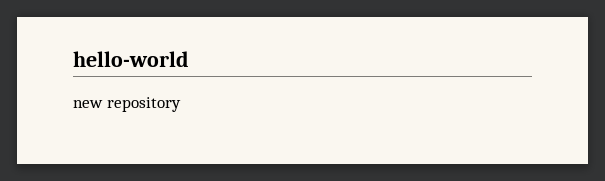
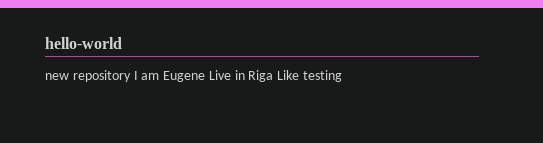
- new repository
+ new repository I am Eugene Live in Riga Like testing

